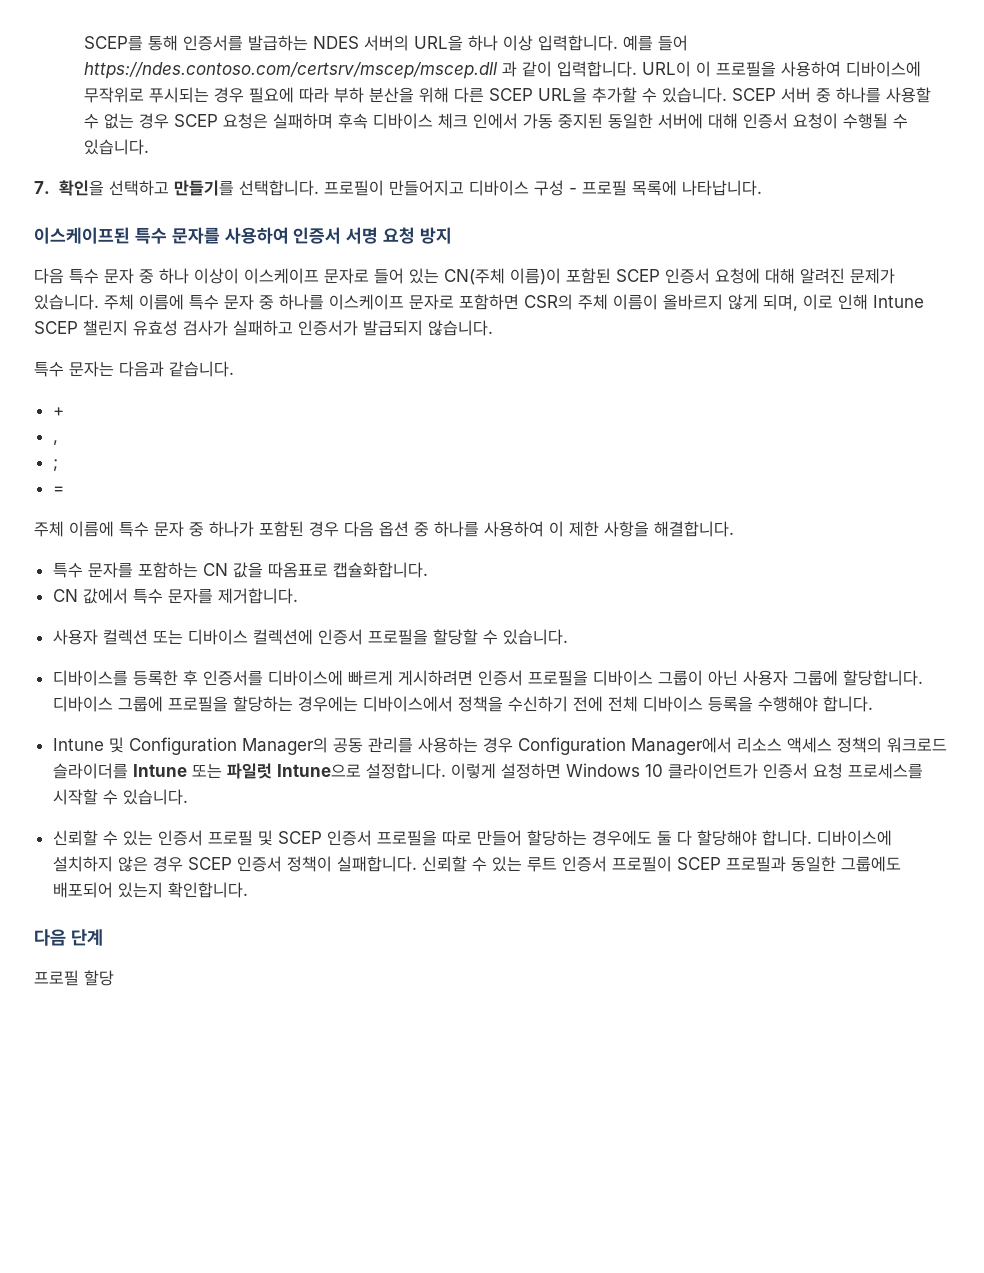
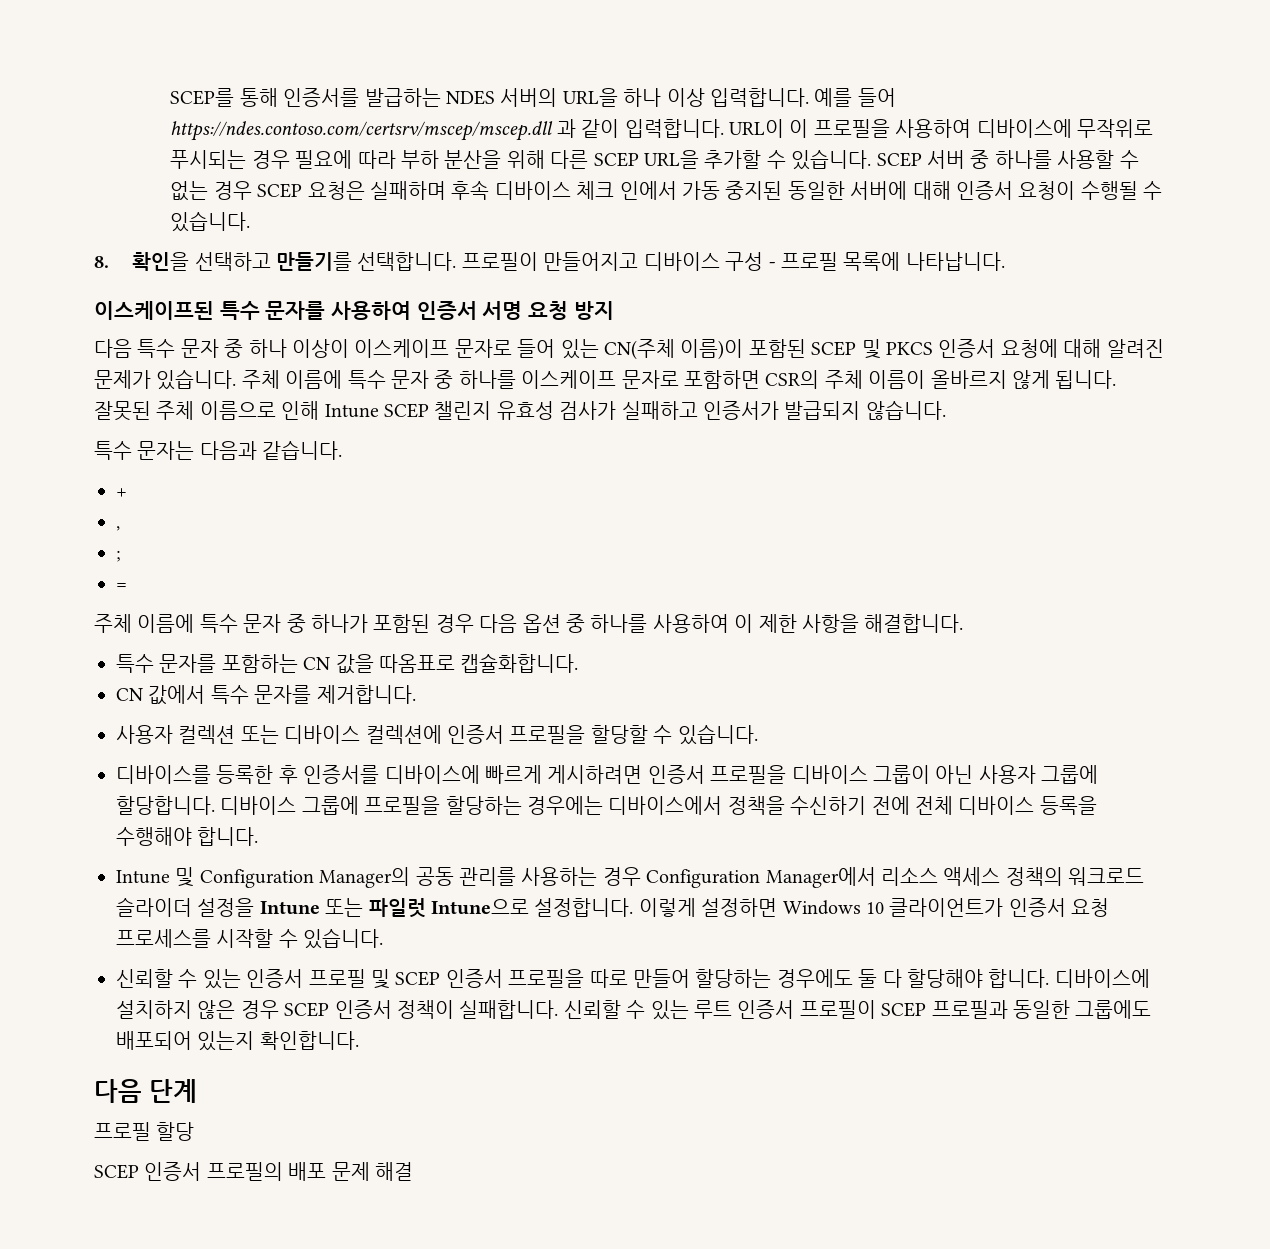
- 7. 확인을 선택하고 만들기를 선택합니다.
+ 8. 확인을 선택하고 만들기를 선택합니다.
- 다음 특수 문자 중 하나 이상이 이스케이프 문자로 들어 있는 CN(주체 이름)이 포함된 SCEP 인증서 요청에 대해 알려진 문제가 있습니다.
+ 다음 특수 문자 중 하나 이상이 이스케이프 문자로 들어 있는 CN(주체 이름)이 포함된 SCEP 및 PKCS 인증서 요청에 대해 알려진 문제가 있습니다.
- 주체 이름에 특수 문자 중 하나를 이스케이프 문자로 포함하면 CSR의 주체 이름이 올바르지 않게 되며, 이로 인해 Intune SCEP 챌린지 유효성 검사가 실패하고 인증서가 발급되지 않습니다.
+ 주체 이름에 특수 문자 중 하나를 이스케이프 문자로 포함하면 CSR의 주체 이름이 올바르지 않게 됩니다. 잘못된 주체 이름으로 인해 Intune SCEP 챌린지 유효성 검사가 실패하고 인증서가 발급되지 않습니다.
- Intune 및 Configuration Manager의 공동 관리를 사용하는 경우 Configuration Manager에서 리소스 액세스 정책의 워크로드 슬라이더를 Intune 또는 파일럿 Intune으로 설정합니다.
+ Intune 및 Configuration Manager의 공동 관리를 사용하는 경우 Configuration Manager에서 리소스 액세스 정책의 워크로드 슬라이더 설정을 Intune 또는 파일럿 Intune으로 설정합니다.
+ SCEP 인증서 프로필의 배포 문제 해결

